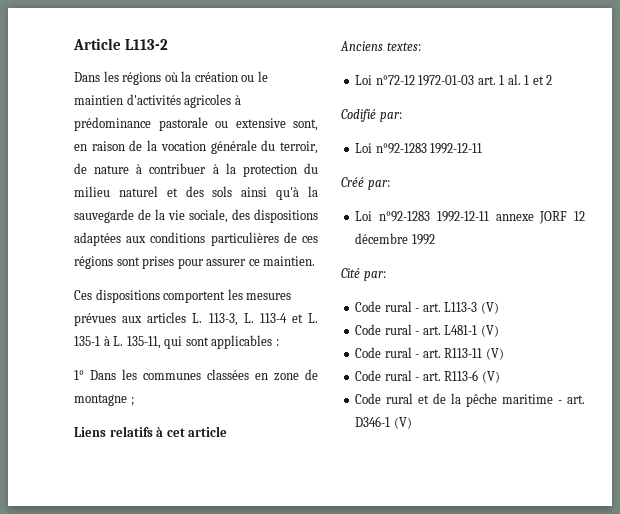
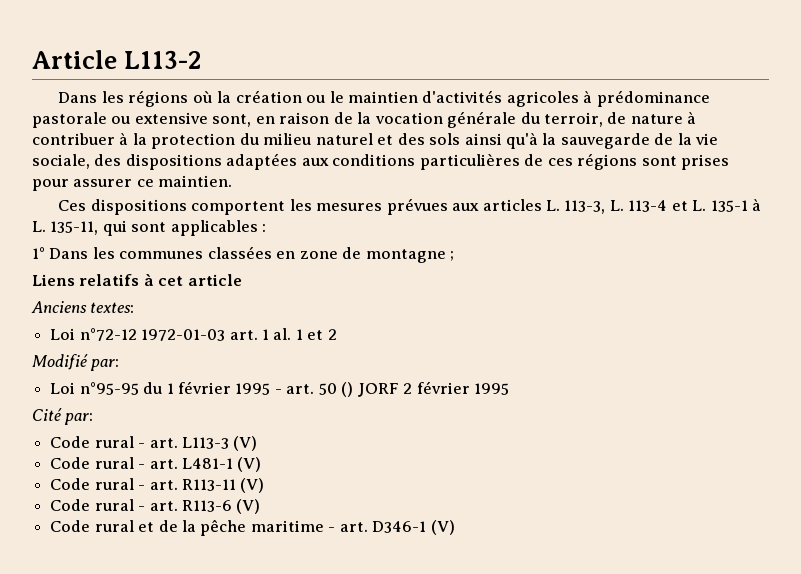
- Codifié par:
- Loi n°92-1283 1992-12-11
- Créé par:
- Loi n°92-1283 1992-12-11 annexe JORF 12 décembre 1992
+ Modifié par:
+ Loi n°95-95 du 1 février 1995 - art. 50 () JORF 2 février 1995

